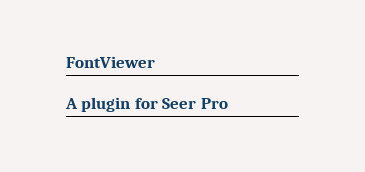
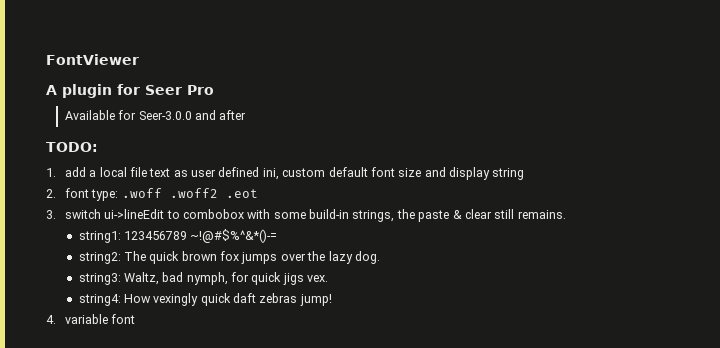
+ Available for Seer-3.0.0 and after
+ TODO:
+ 1. add a local file text as user defined ini, custom default font size and display string
+ 2. font type: .woff .woff2 .eot
+ 3. switch ui->lineEdit to combobox with some build-in strings, the paste & clear still remains.
+ string1: 123456789 ~!@#$%^&*()-=
+ string2: The quick brown fox jumps over the lazy dog.
+ string3: Waltz, bad nymph, for quick jigs vex.
+ string4: How vexingly quick daft zebras jump!
+ 4. variable font

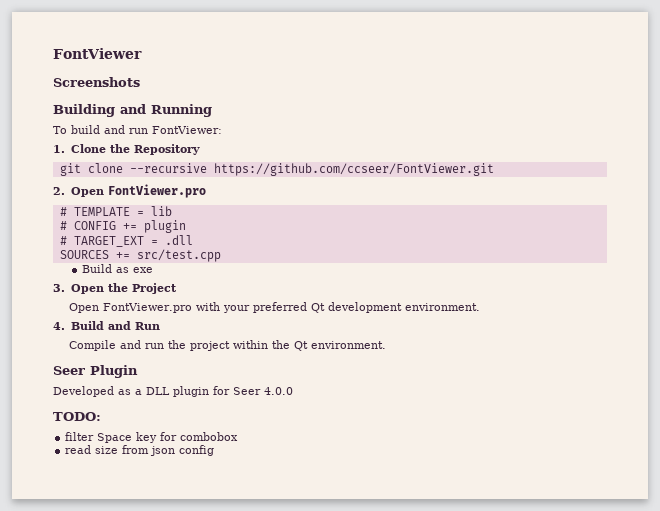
- A plugin for Seer Pro
- Available for Seer-3.0.0 and after
+ Screenshots
+ Building and Running
+ To build and run FontViewer:
+ 1. Clone the Repository
+ git clone --recursive https://github.com/ccseer/FontViewer.git
+ 2. Open FontViewer.pro
+ # TEMPLATE = lib
+ # CONFIG += plugin
+ # TARGET_EXT = .dll
+ SOURCES += src/test.cpp
+ Build as exe
+ 3. Open the Project
+ Open FontViewer.pro with your preferred Qt development environment.
+ 4. Build and Run
+ Compile and run the project within the Qt environment.
+ Seer Plugin
+ Developed as a DLL plugin for Seer 4.0.0
  TODO:
- 1. add a local file text as user defined ini, custom default font size and display string
- 2. font type: .woff .woff2 .eot
- 3. switch ui->lineEdit to combobox with some build-in strings, the paste & clear still remains.
- string1: 123456789 ~!@#$%^&*()-=
- string2: The quick brown fox jumps over the lazy dog.
- string3: Waltz, bad nymph, for quick jigs vex.
- string4: How vexingly quick daft zebras jump!
- 4. variable font
+ filter Space key for combobox
+ read size from json config

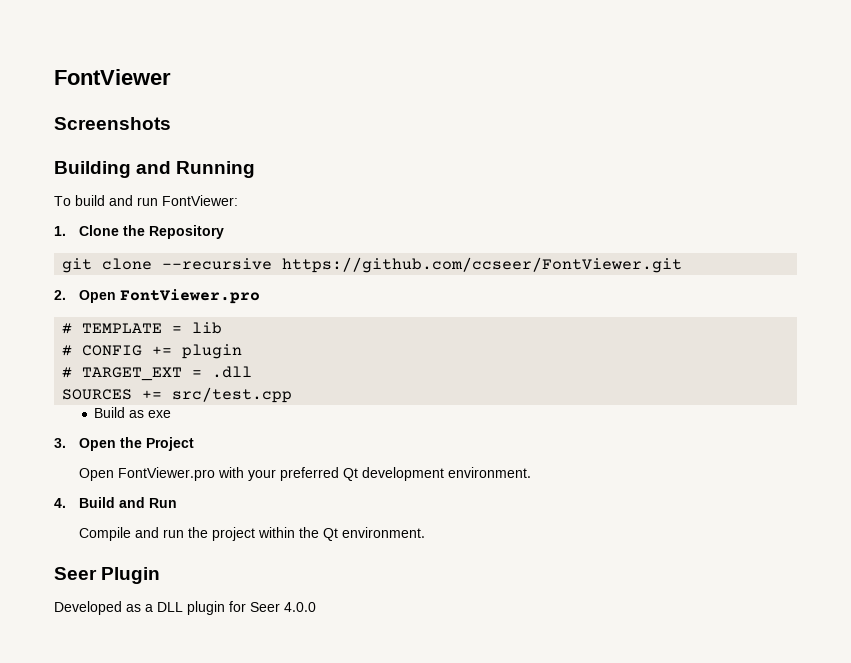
- TODO:
- filter Space key for combobox
- read size from json config

